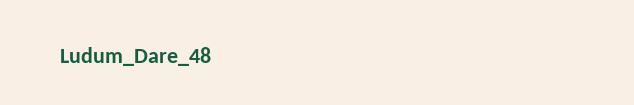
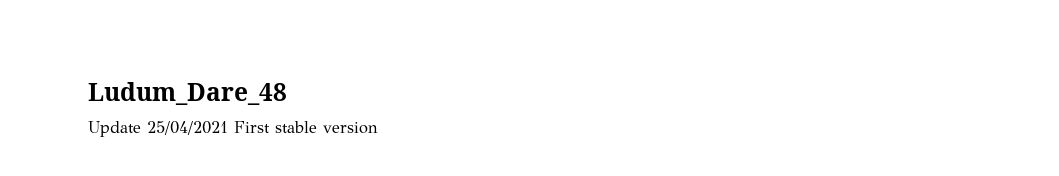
+ Update 25/04/2021 First stable version

